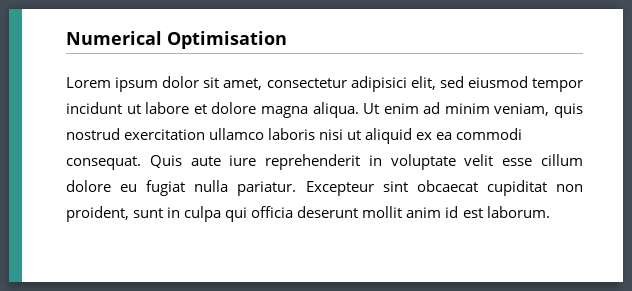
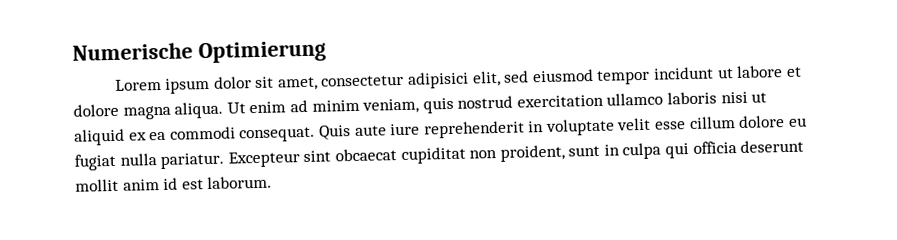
- Numerical Optimisation
+ Numerische Optimierung

